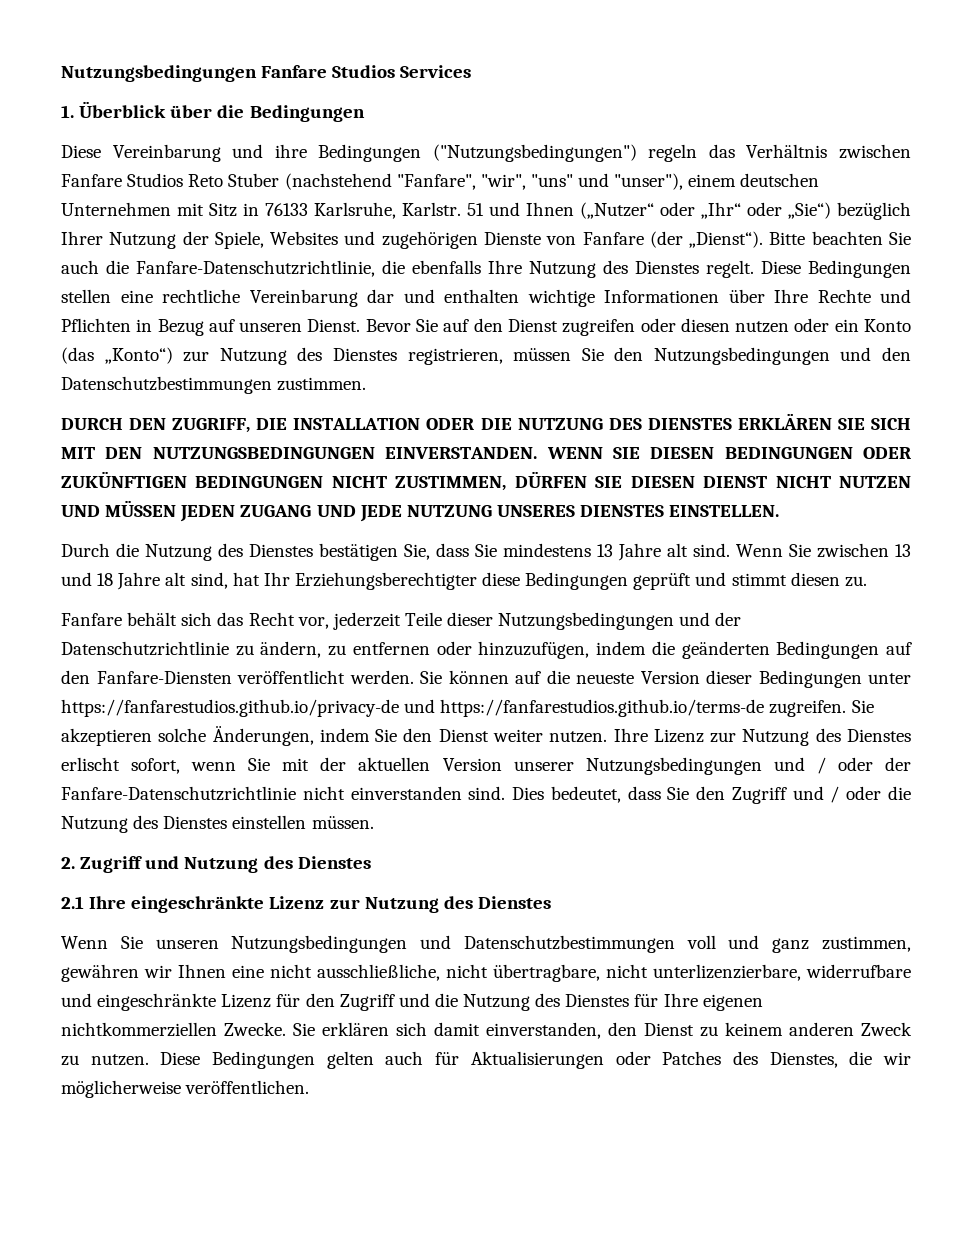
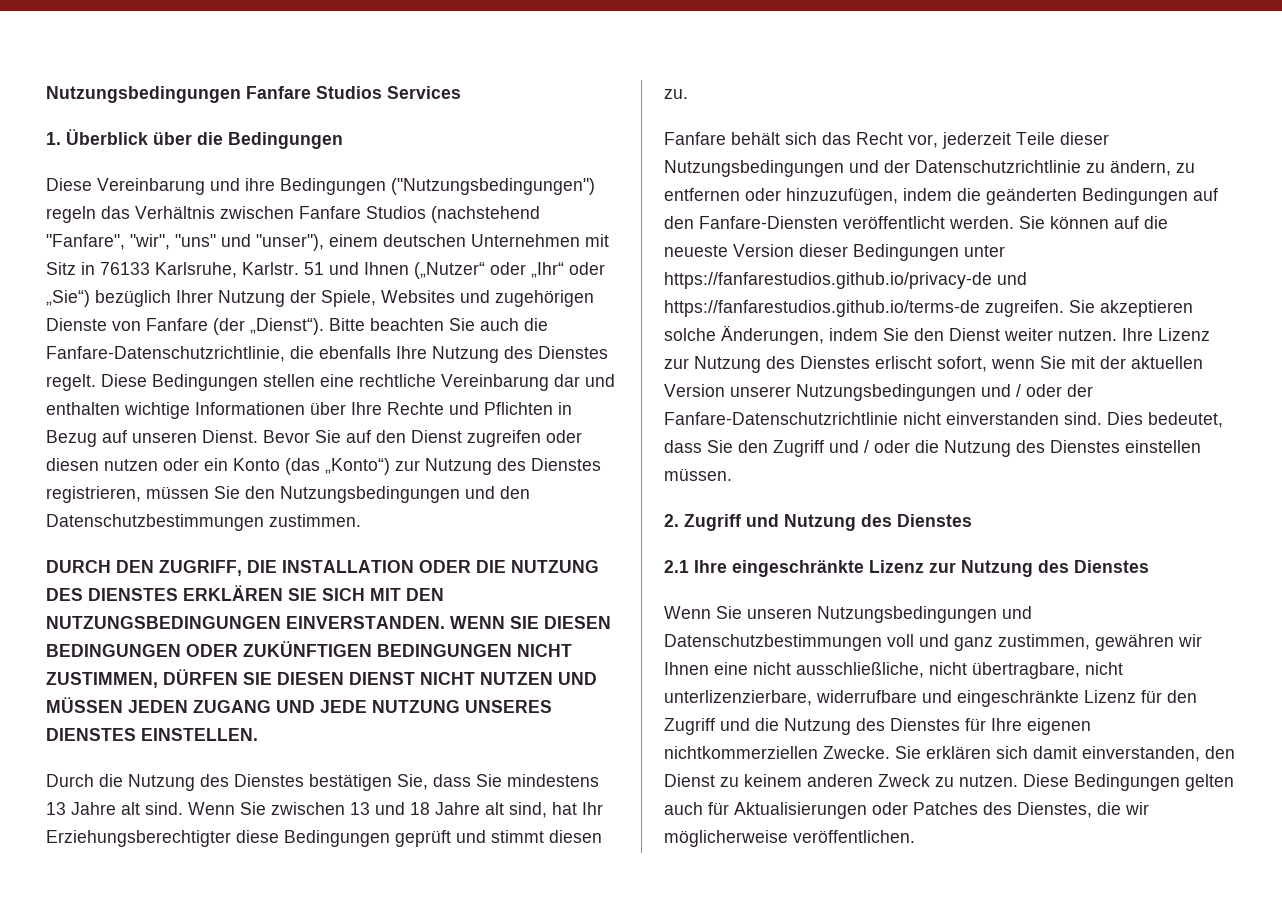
- Diese Vereinbarung und ihre Bedingungen ("Nutzungsbedingungen") regeln das Verhältnis zwischen Fanfare Studios Reto Stuber (nachstehend "Fanfare", "wir", "uns" und "unser"), einem deutschen Unternehmen mit Sitz in 76133 Karlsruhe, Karlstr.
+ Diese Vereinbarung und ihre Bedingungen ("Nutzungsbedingungen") regeln das Verhältnis zwischen Fanfare Studios (nachstehend "Fanfare", "wir", "uns" und "unser"), einem deutschen Unternehmen mit Sitz in 76133 Karlsruhe, Karlstr.

